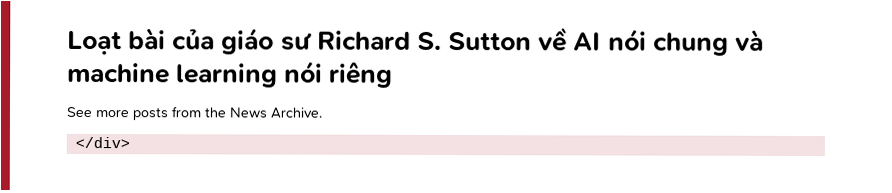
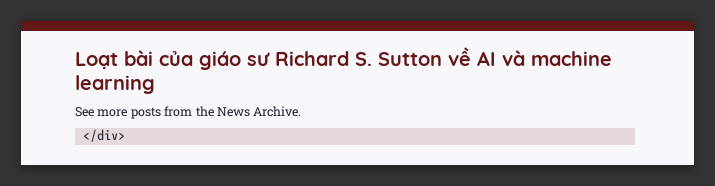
- Loạt bài của giáo sư Richard S. Sutton về AI nói chung và machine learning nói riêng
+ Loạt bài của giáo sư Richard S. Sutton về AI và machine learning

